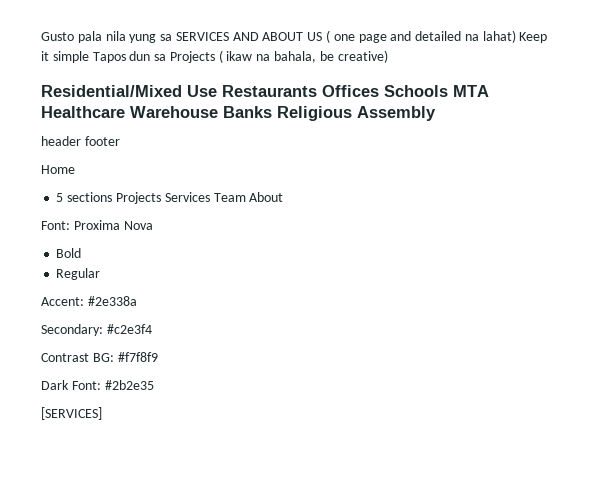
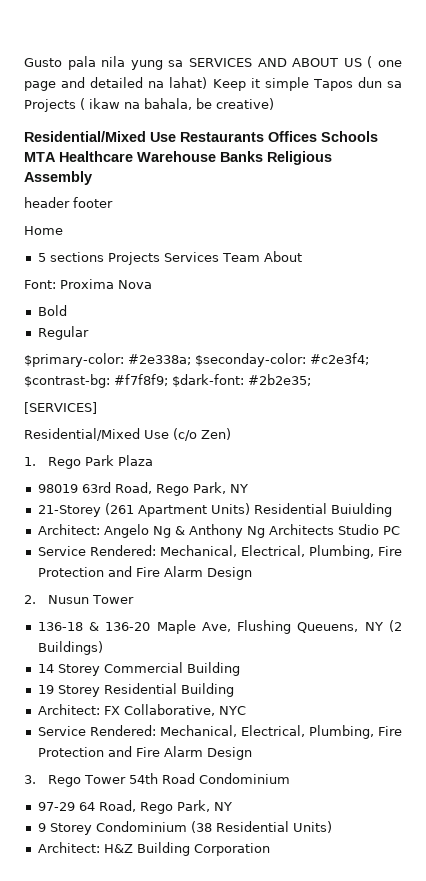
- Accent: #2e338a
- Secondary: #c2e3f4
- Contrast BG: #f7f8f9
- Dark Font: #2b2e35
+ $primary-color: #2e338a; $seconday-color: #c2e3f4; $contrast-bg: #f7f8f9; $dark-font: #2b2e35;
  [SERVICES]
+ Residential/Mixed Use (c/o Zen)
+ 1. Rego Park Plaza
+ 98019 63rd Road, Rego Park, NY
+ 21-Storey (261 Apartment Units) Residential Buiulding
+ Architect: Angelo Ng & Anthony Ng Architects Studio PC
+ Service Rendered: Mechanical, Electrical, Plumbing, Fire Protection and Fire Alarm Design
+ 2. Nusun Tower
+ 136-18 & 136-20 Maple Ave, Flushing Queuens, NY (2 Buildings)
+ 14 Storey Commercial Building
+ 19 Storey Residential Building
+ Architect: FX Collaborative, NYC
+ Service Rendered: Mechanical, Electrical, Plumbing, Fire Protection and Fire Alarm Design
+ 3. Rego Tower 54th Road Condominium
+ 97-29 64 Road, Rego Park, NY
+ 9 Storey Condominium (38 Residential Units)
+ Architect: H&Z Building Corporation

